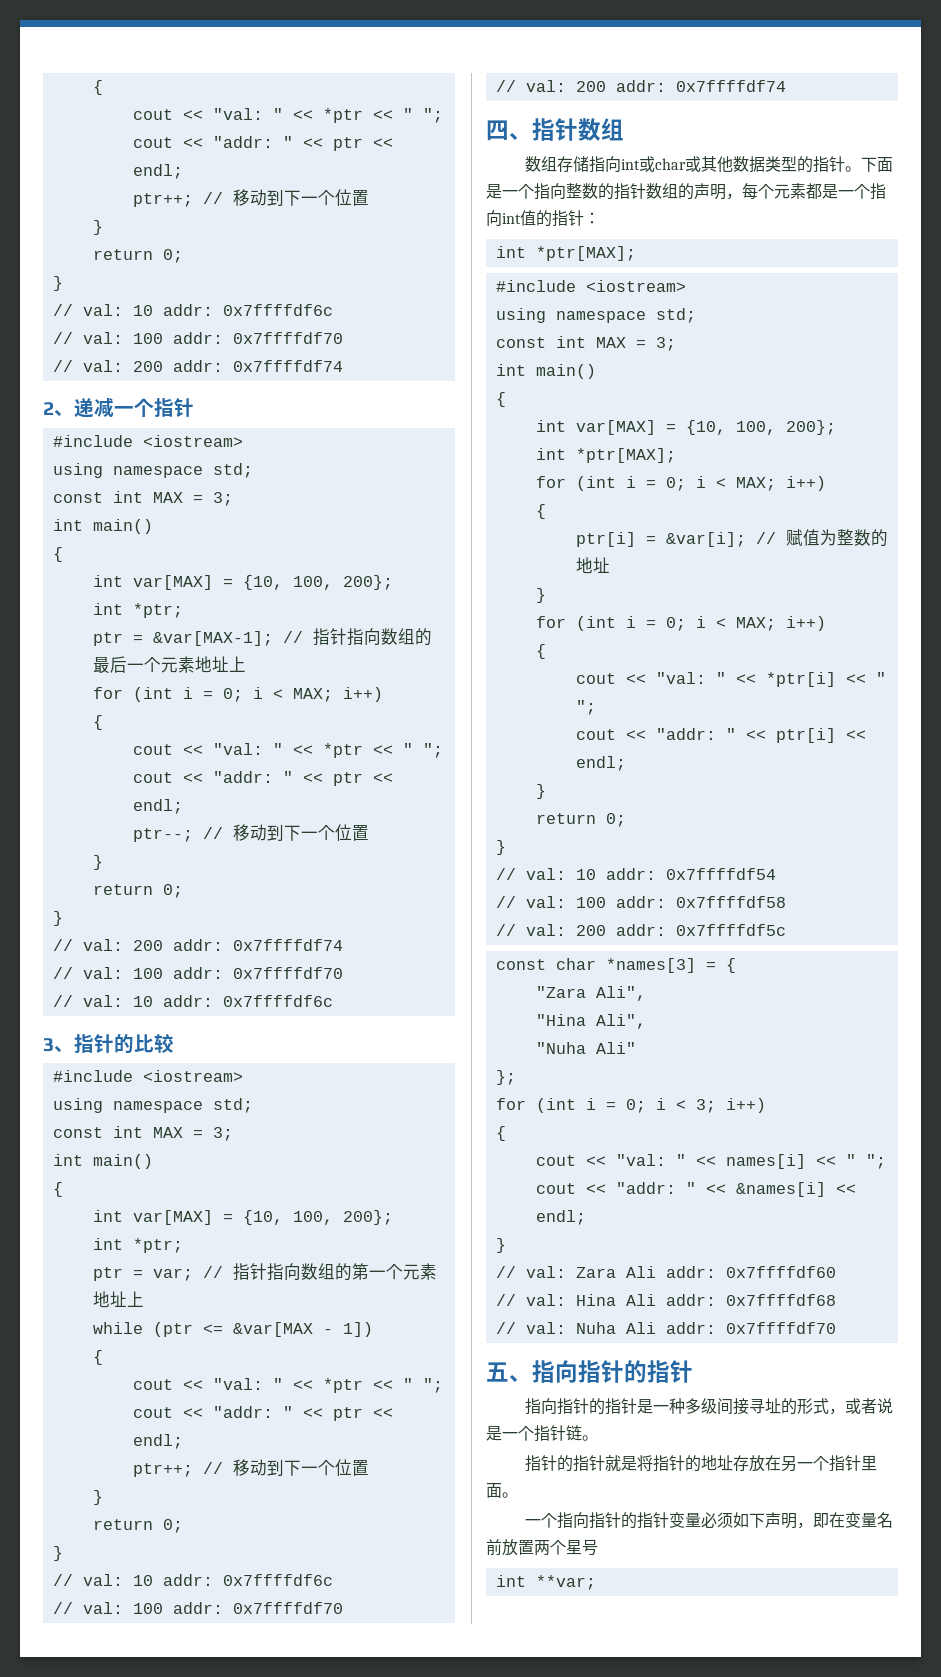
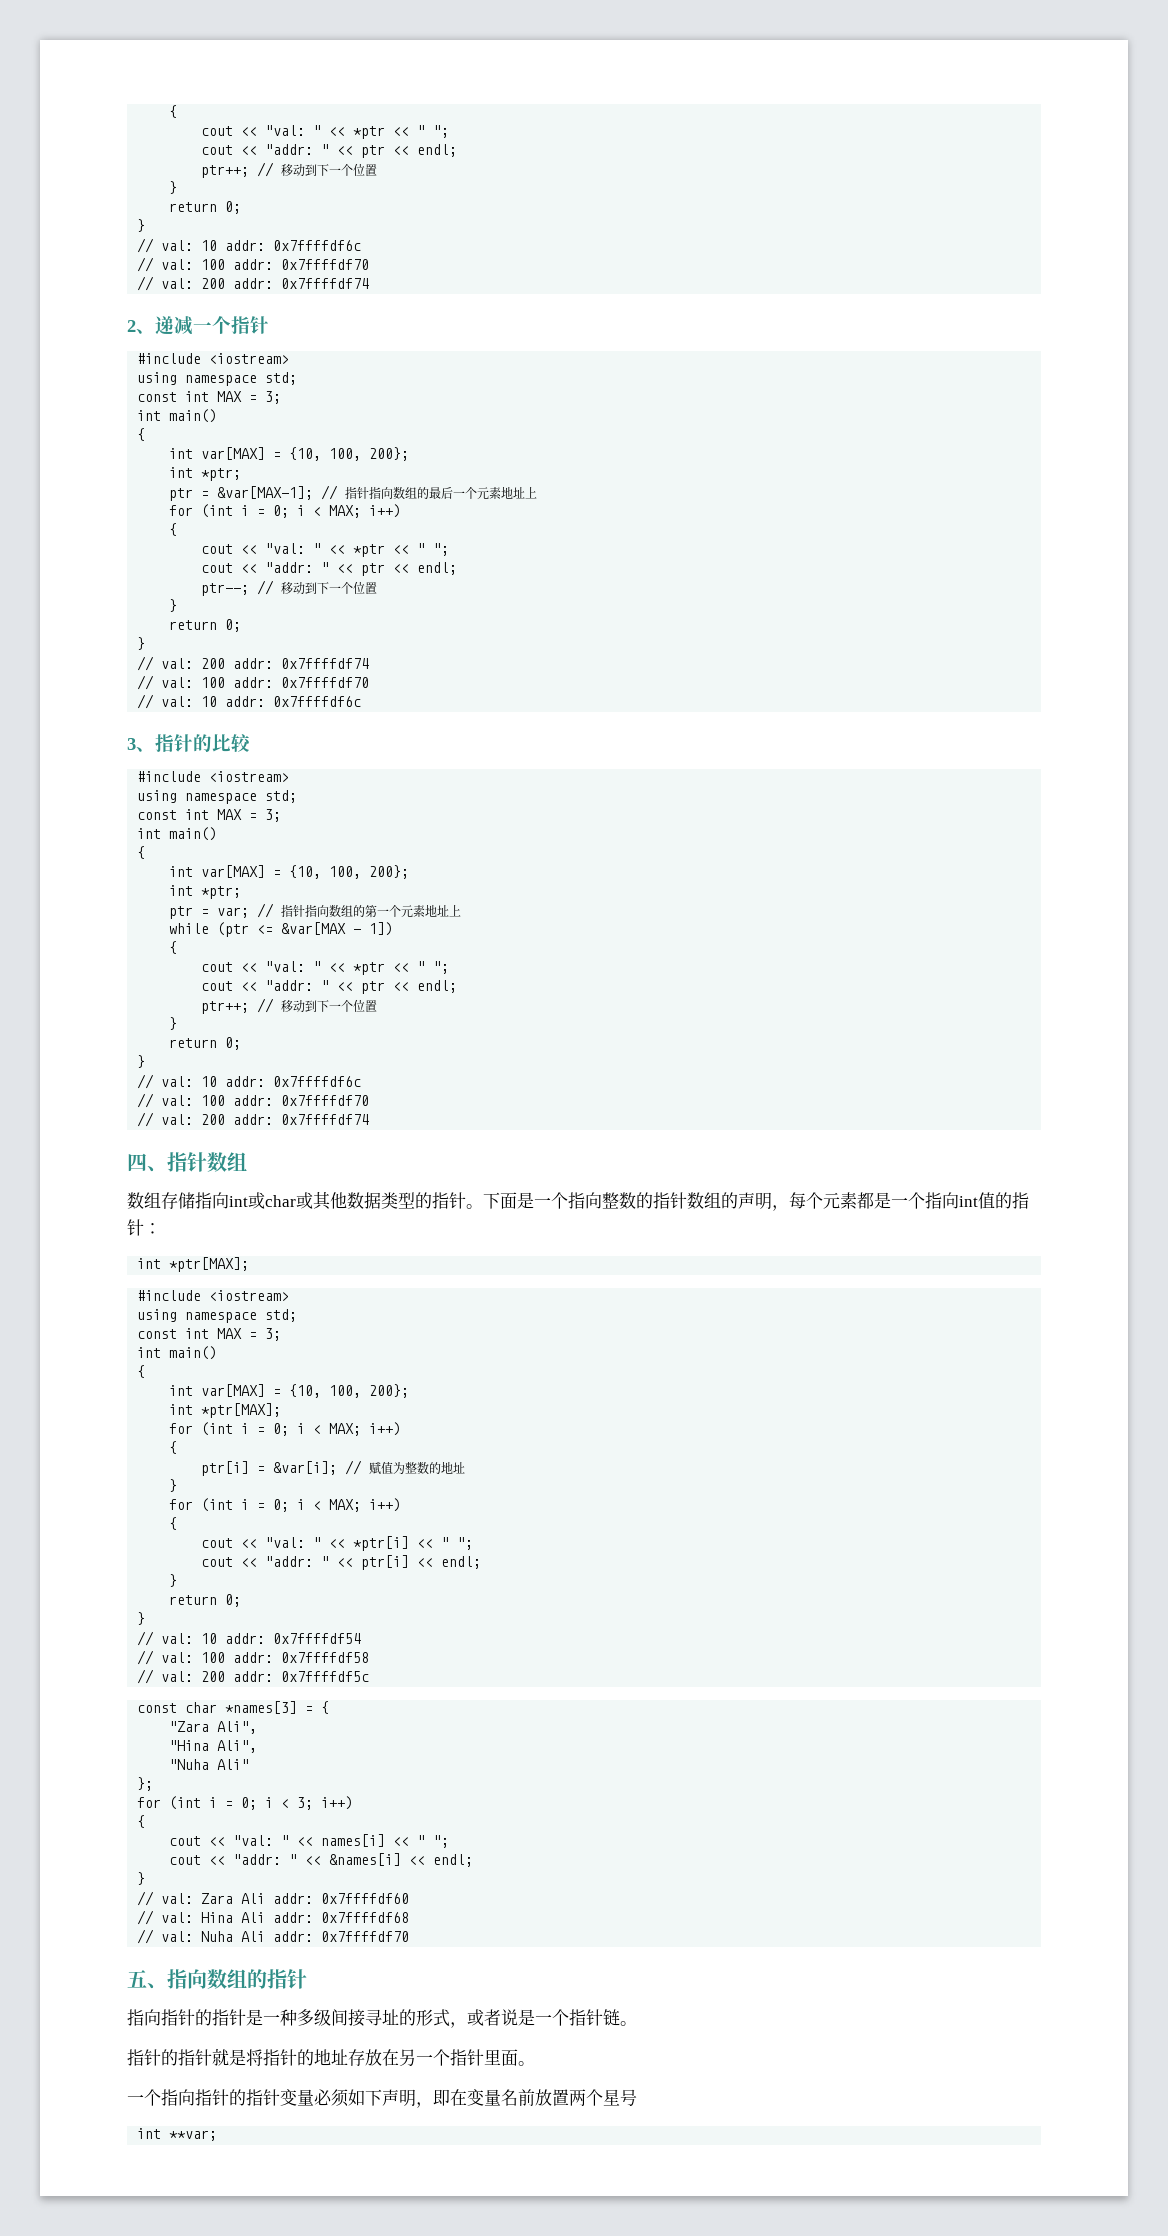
- 五、指向指针的指针
+ 五、指向数组的指针

